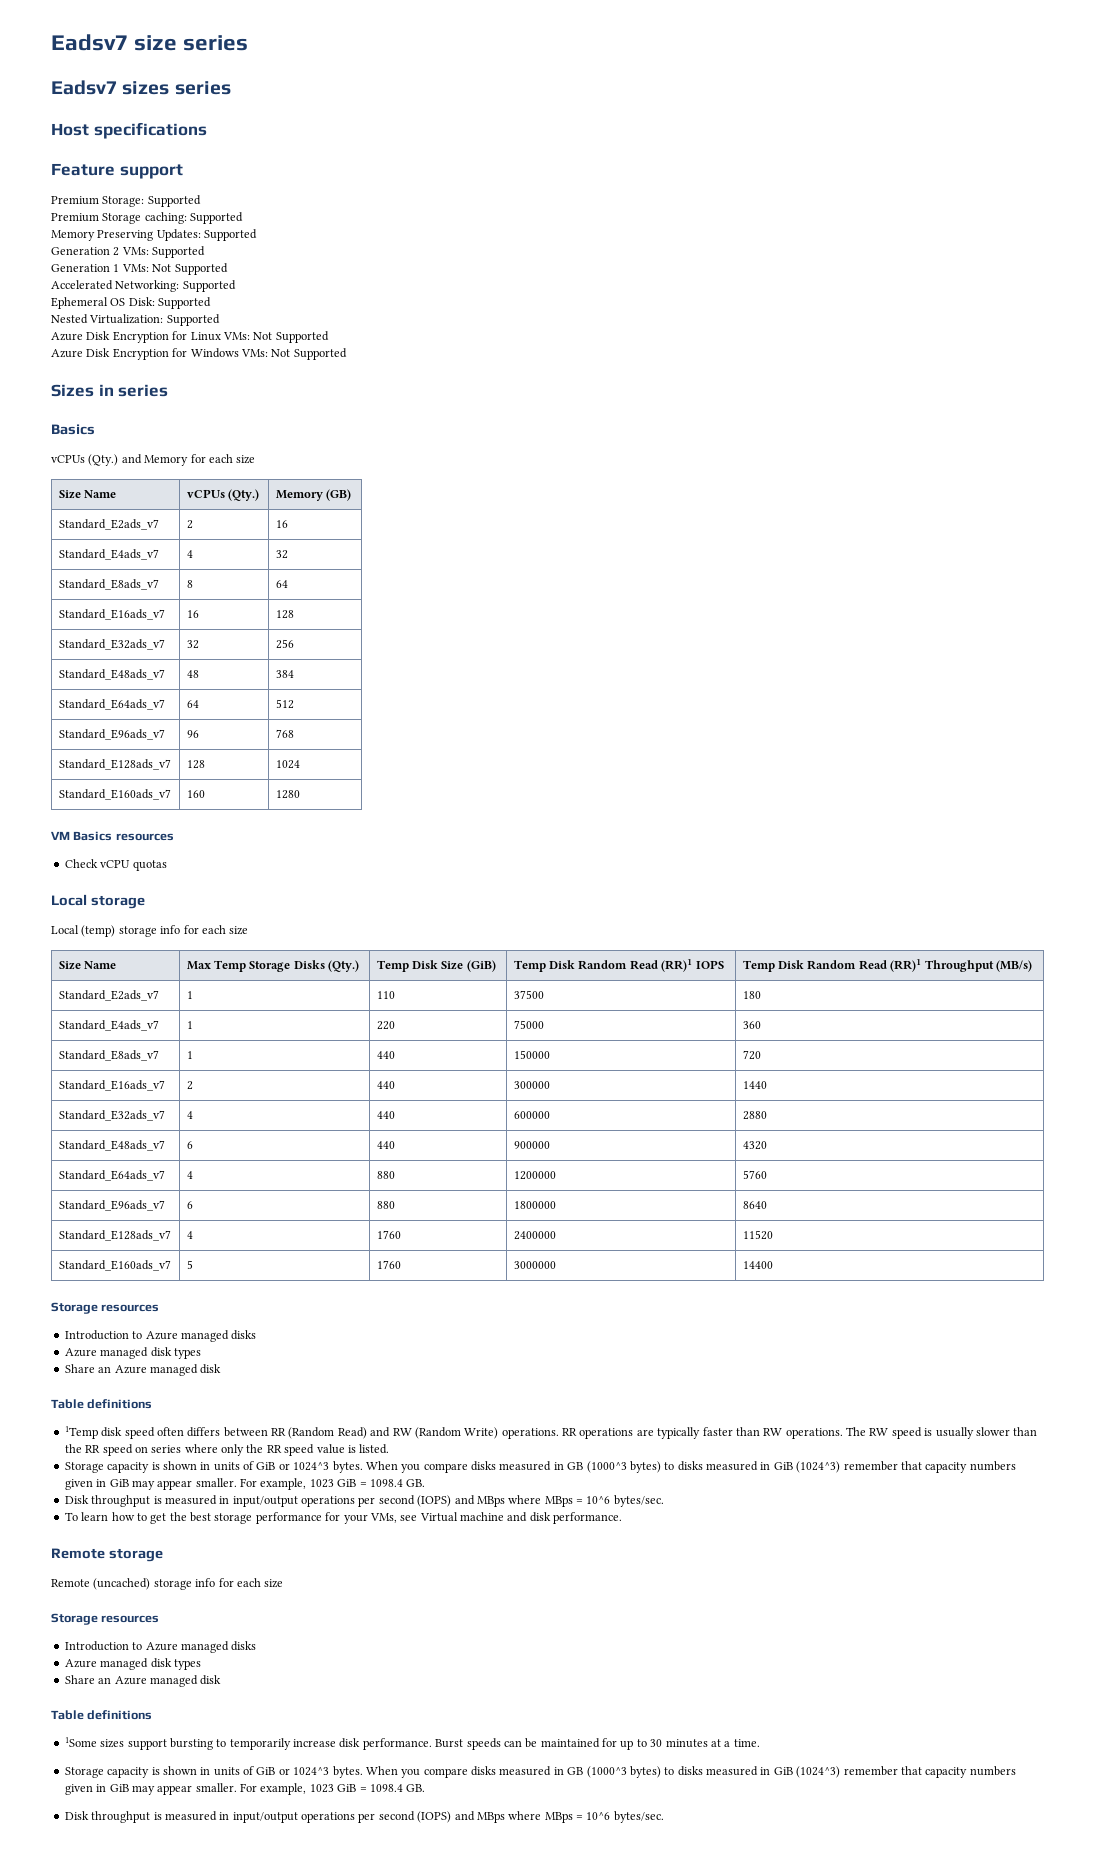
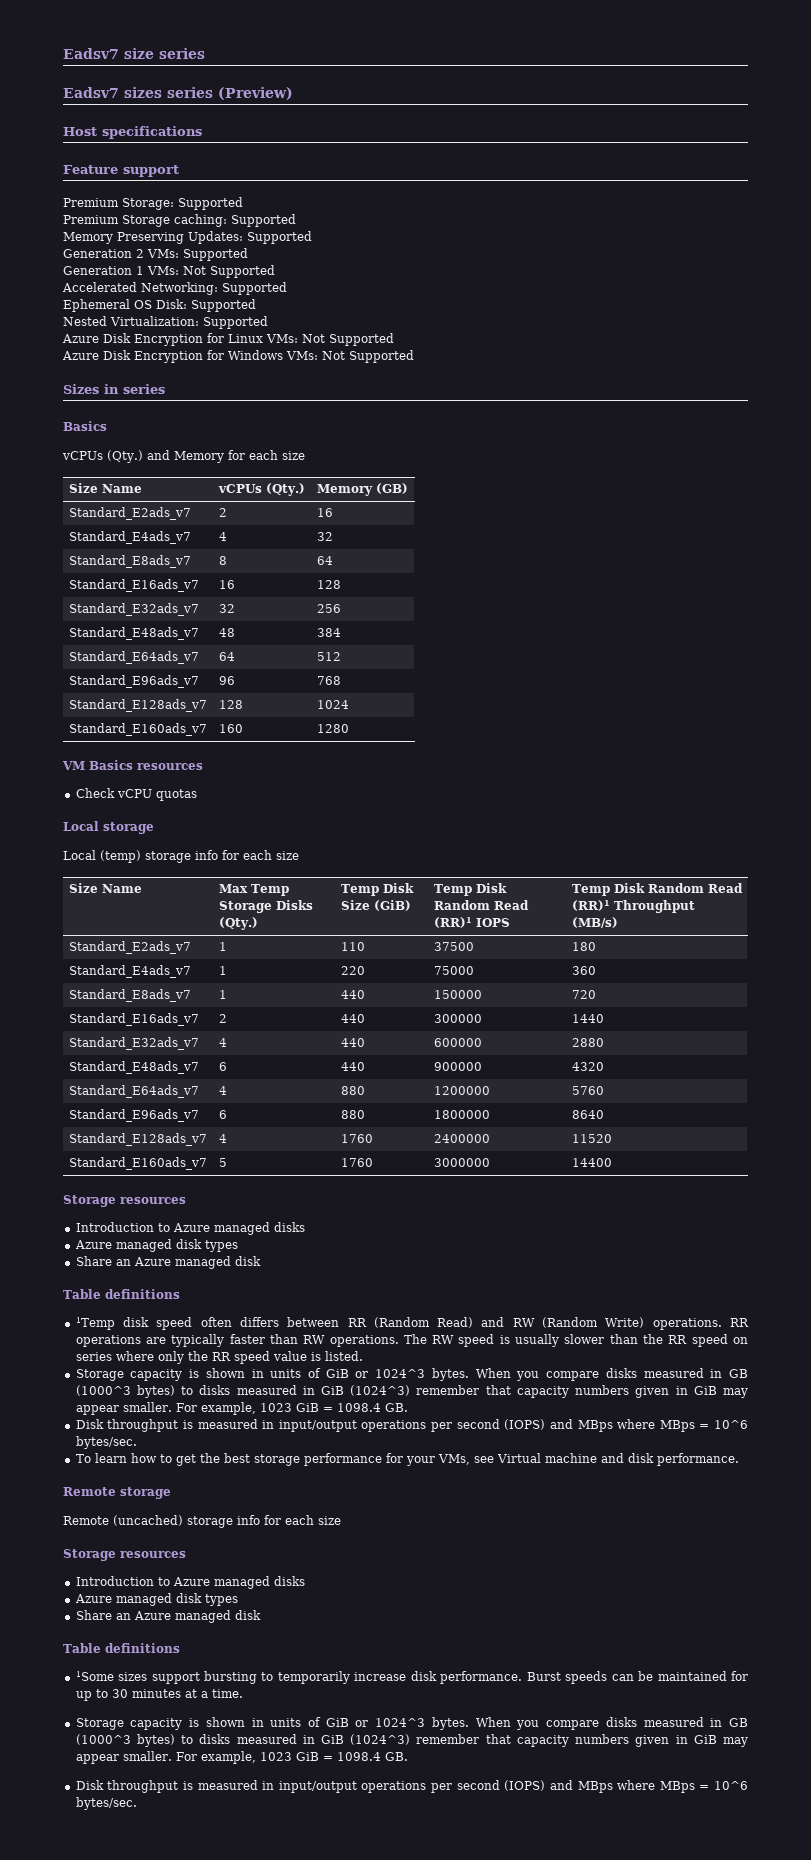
- Eadsv7 sizes series
+ Eadsv7 sizes series (Preview)

